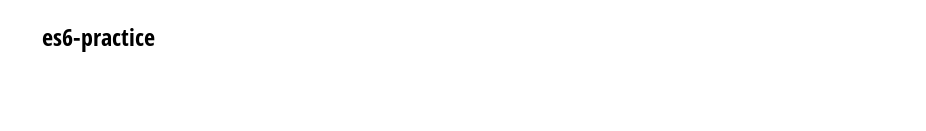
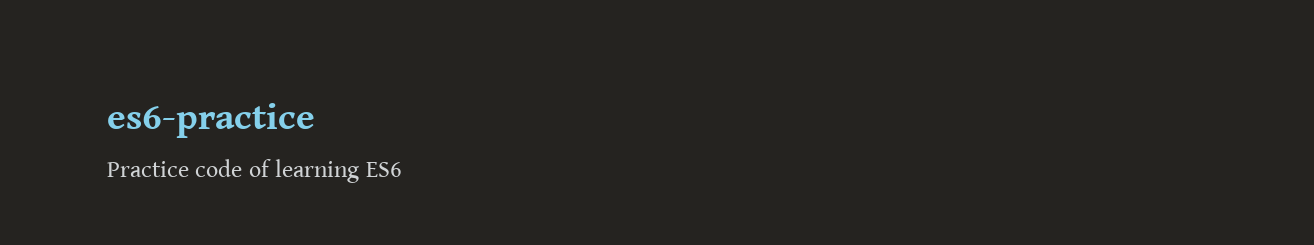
+ Practice code of learning ES6

